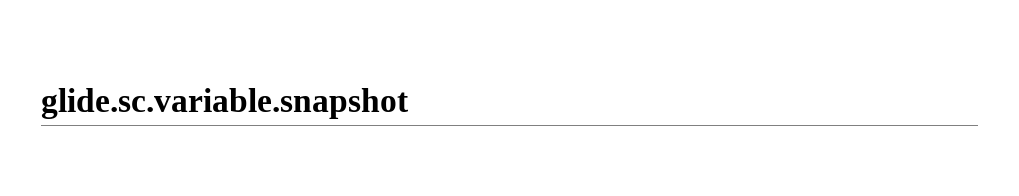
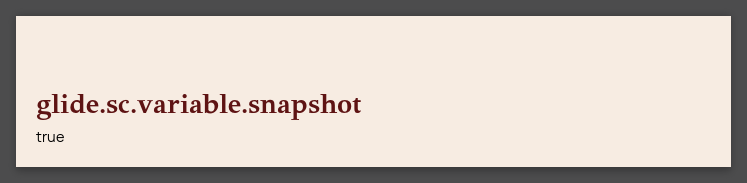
+ true

